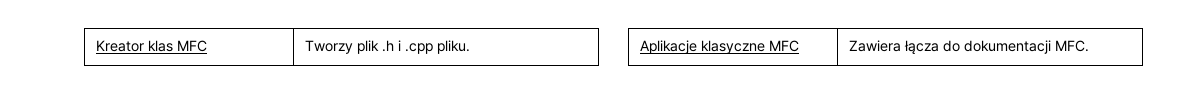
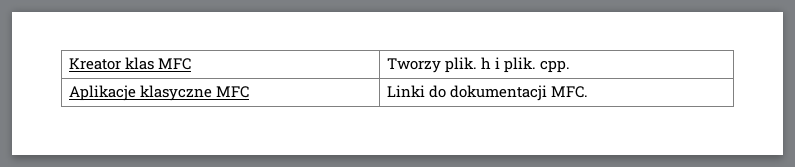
- Kreator klas MFC | Tworzy plik .h i .cpp pliku.
+ Kreator klas MFC | Tworzy plik. h i plik. cpp.
- Aplikacje klasyczne MFC | Zawiera łącza do dokumentacji MFC.
+ Aplikacje klasyczne MFC | Linki do dokumentacji MFC.

